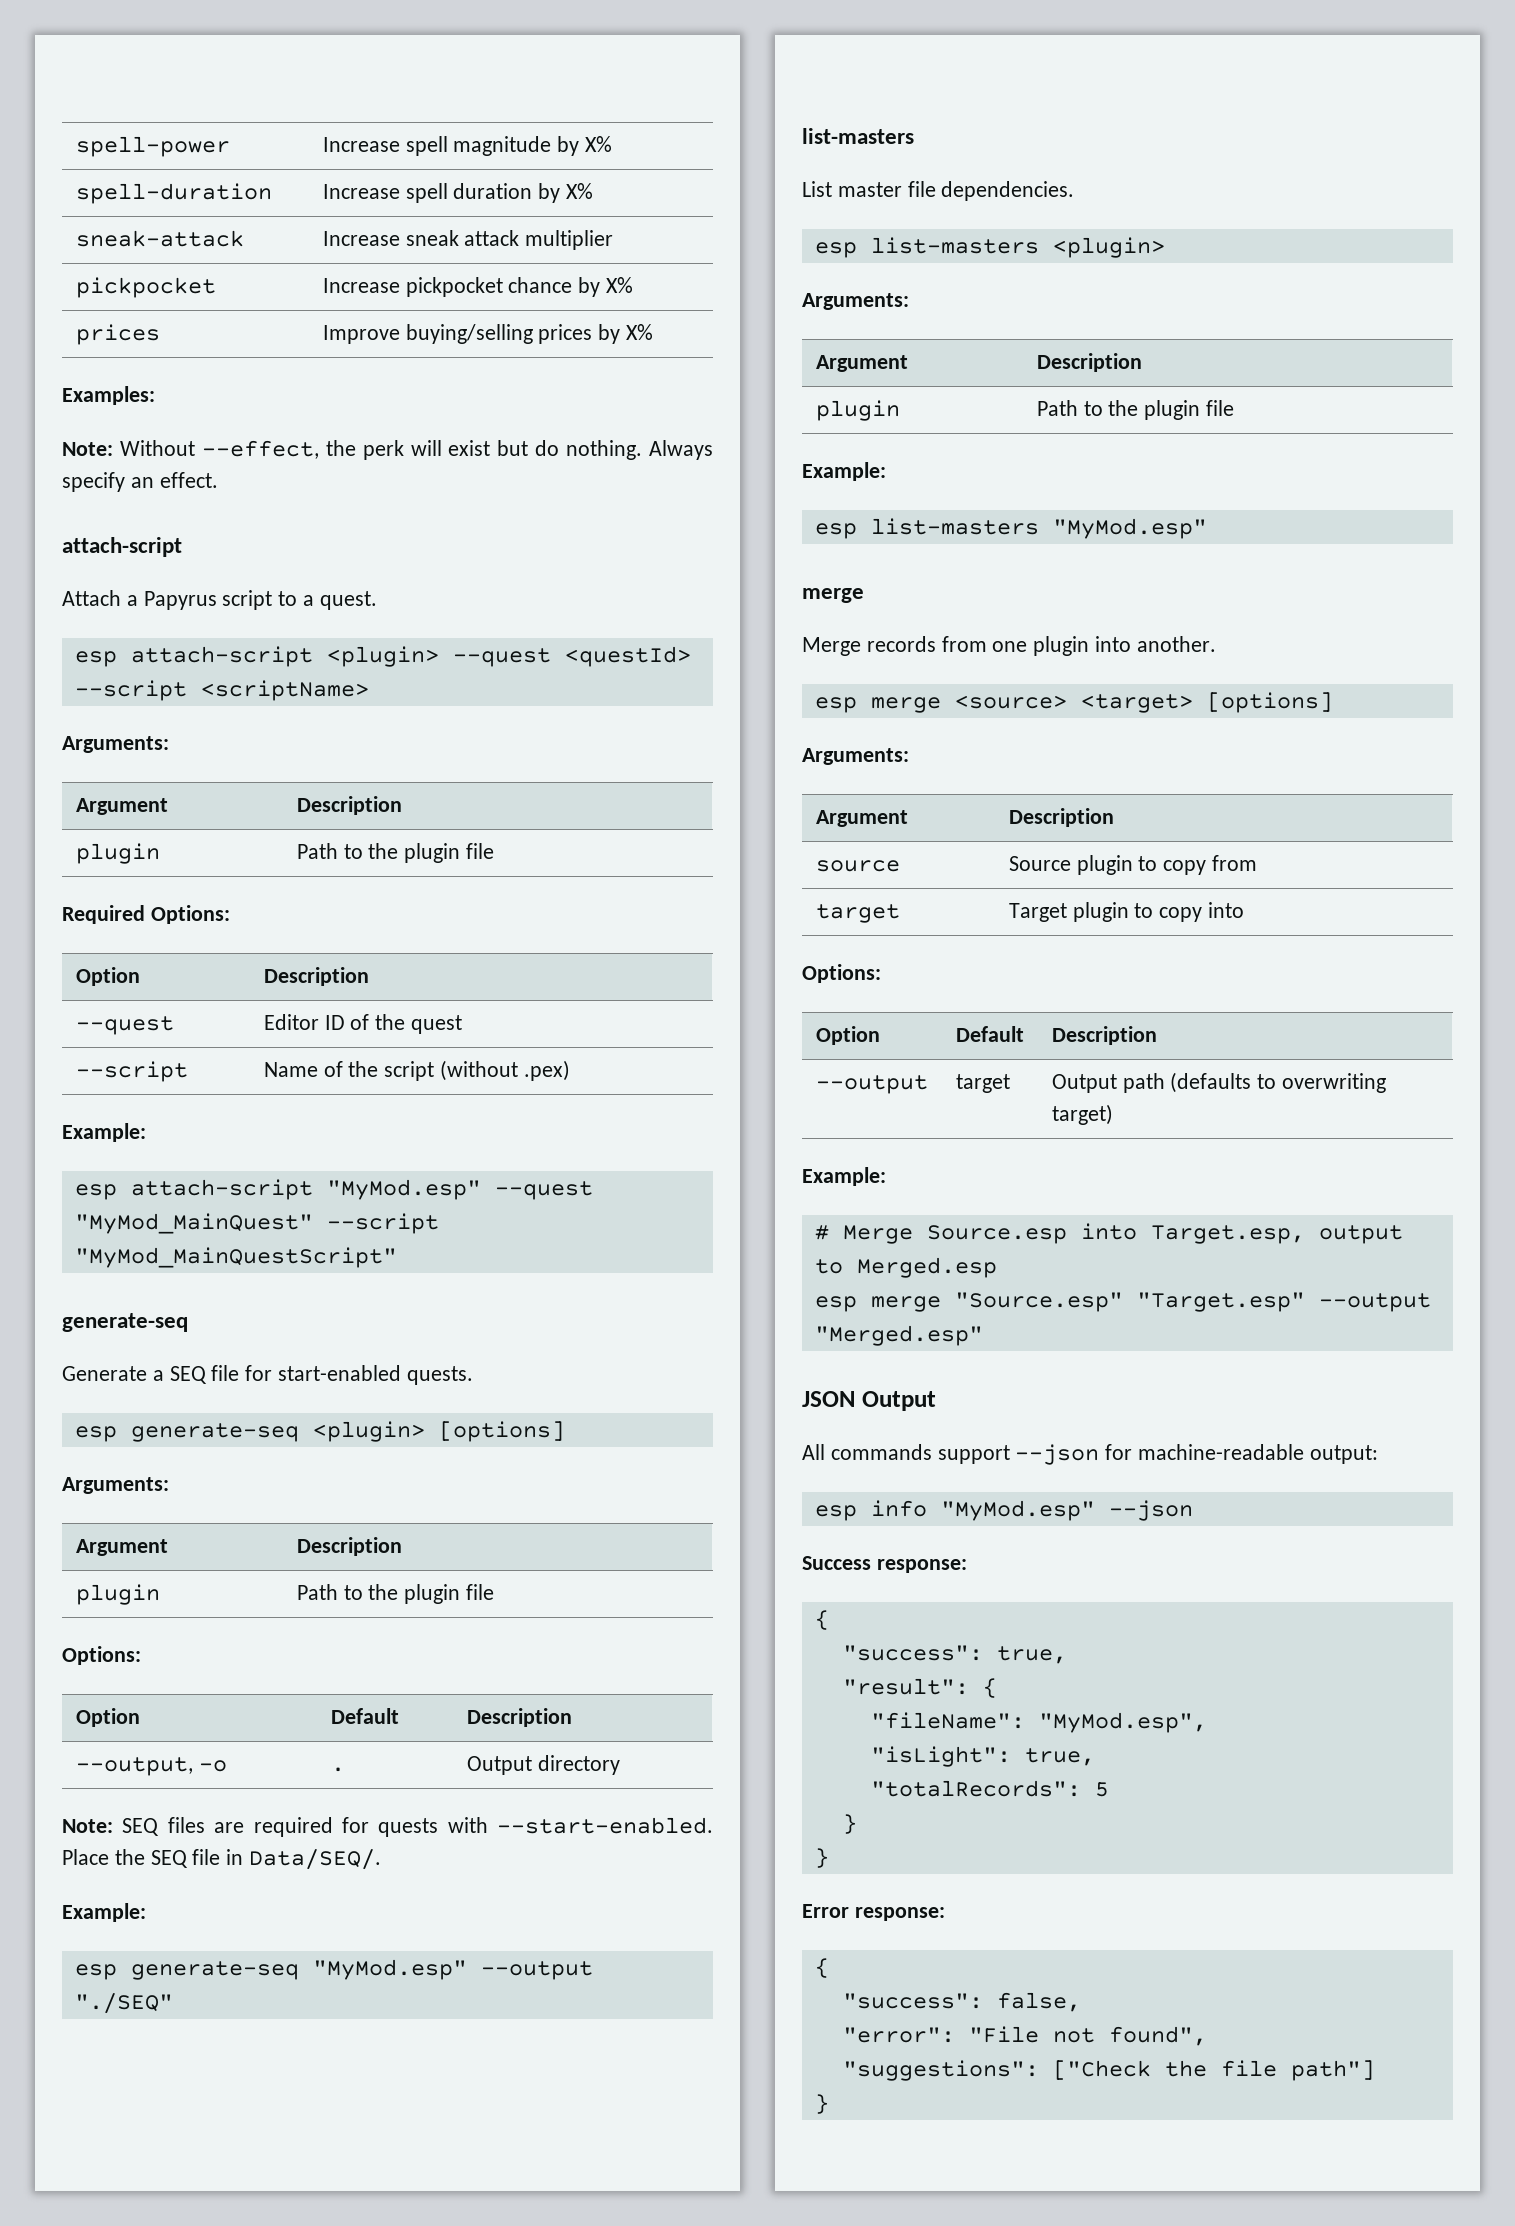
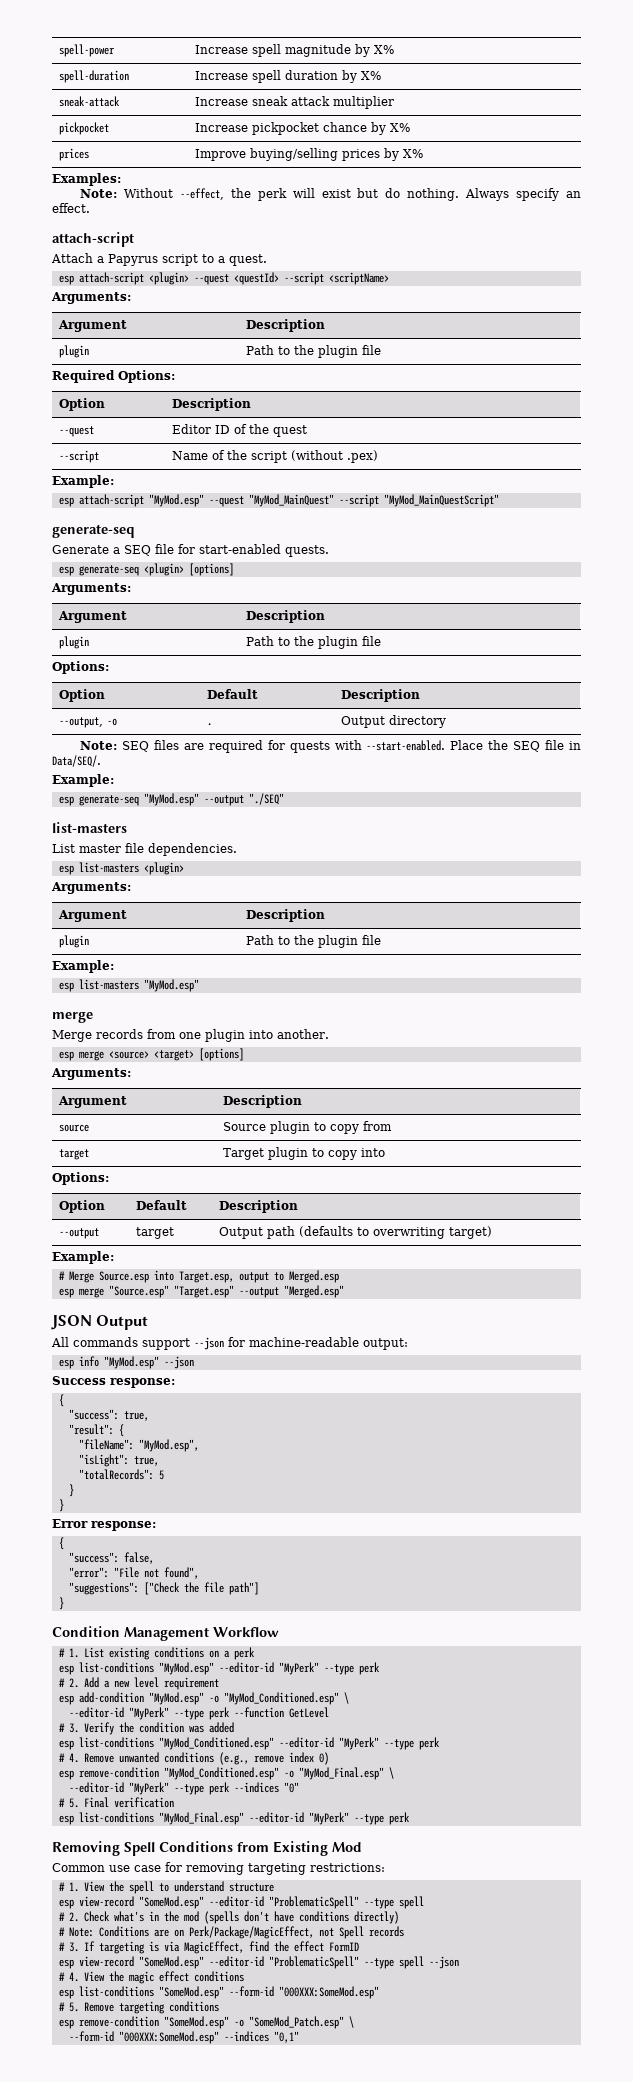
+ Condition Management Workflow
+ # 1. List existing conditions on a perk
+ esp list-conditions "MyMod.esp" --editor-id "MyPerk" --type perk
+ # 2. Add a new level requirement
+ esp add-condition "MyMod.esp" -o "MyMod_Conditioned.esp" \
+ --editor-id "MyPerk" --type perk --function GetLevel
+ # 3. Verify the condition was added
+ esp list-conditions "MyMod_Conditioned.esp" --editor-id "MyPerk" --type perk
+ # 4. Remove unwanted conditions (e.g., remove index 0)
+ esp remove-condition "MyMod_Conditioned.esp" -o "MyMod_Final.esp" \
+ --editor-id "MyPerk" --type perk --indices "0"
+ # 5. Final verification
+ esp list-conditions "MyMod_Final.esp" --editor-id "MyPerk" --type perk
+ Removing Spell Conditions from Existing Mod
+ Common use case for removing targeting restrictions:
+ # 1. View the spell to understand structure
+ esp view-record "SomeMod.esp" --editor-id "ProblematicSpell" --type spell
+ # 2. Check what's in the mod (spells don't have conditions directly)
+ # Note: Conditions are on Perk/Package/MagicEffect, not Spell records
+ # 3. If targeting is via MagicEffect, find the effect FormID
+ esp view-record "SomeMod.esp" --editor-id "ProblematicSpell" --type spell --json
+ # 4. View the magic effect conditions
+ esp list-conditions "SomeMod.esp" --form-id "000XXX:SomeMod.esp"
+ # 5. Remove targeting conditions
+ esp remove-condition "SomeMod.esp" -o "SomeMod_Patch.esp" \
+ --form-id "000XXX:SomeMod.esp" --indices "0,1"

